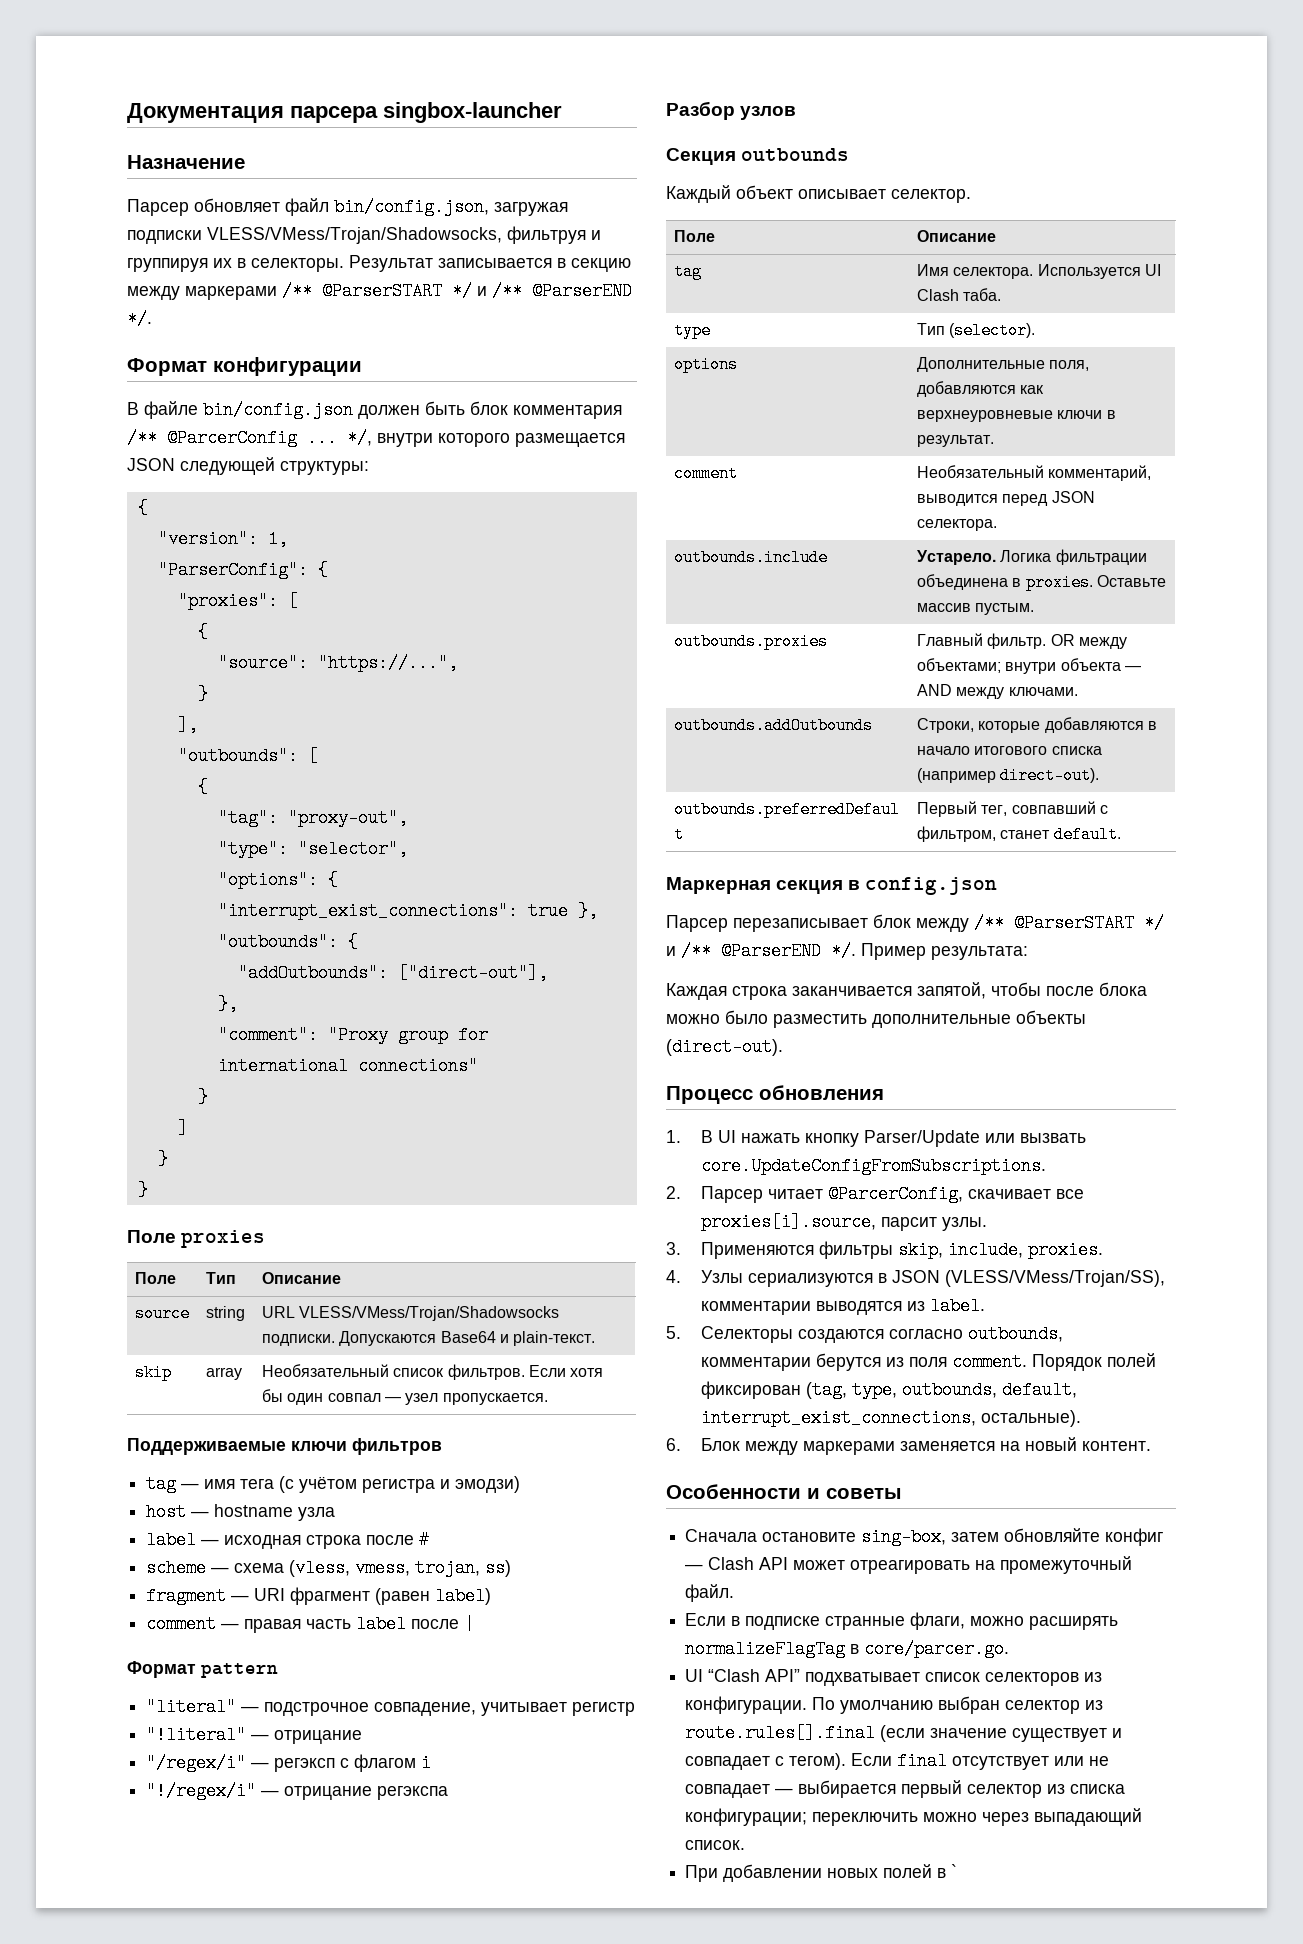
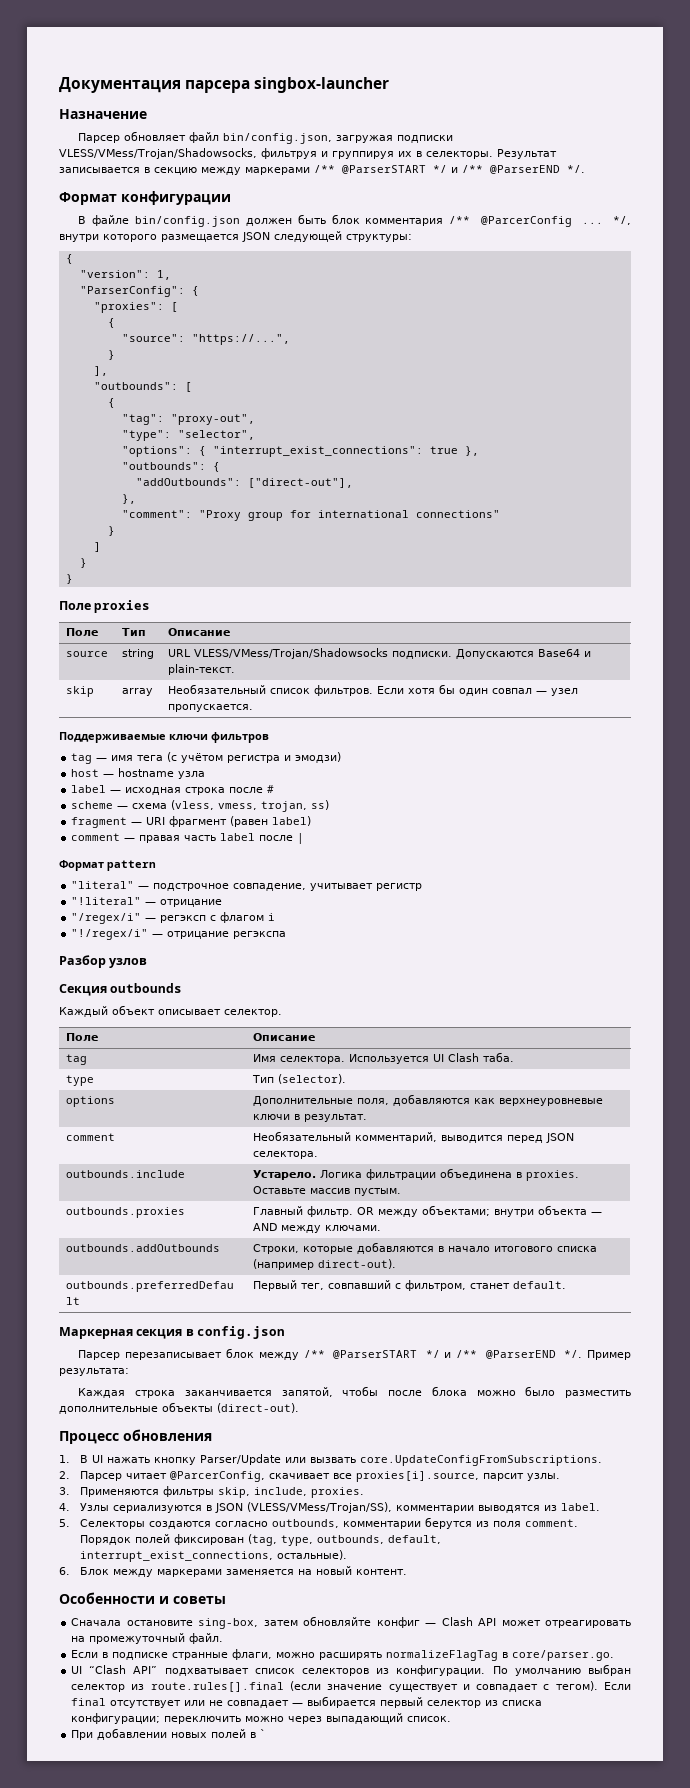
- Если в подписке странные флаги, можно расширять normalizeFlagTag в core/parcer.go.
+ Если в подписке странные флаги, можно расширять normalizeFlagTag в core/parser.go.

